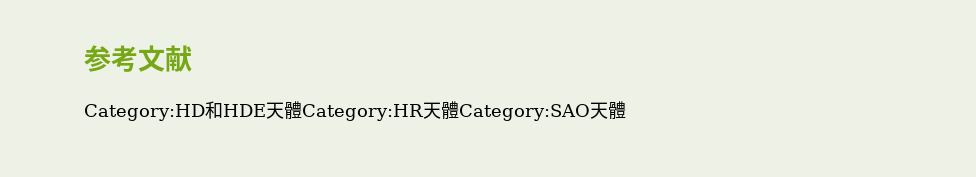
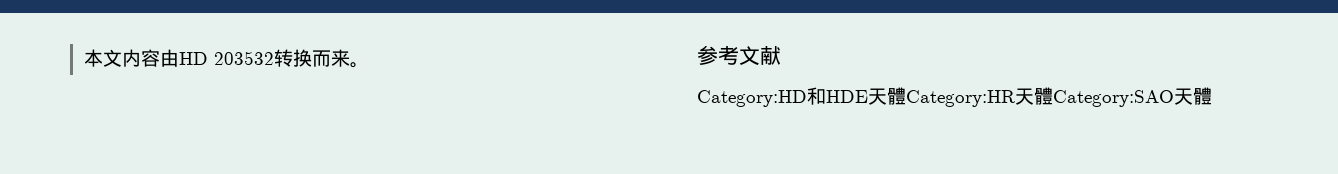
+ 本文内容由HD 203532转换而来。

